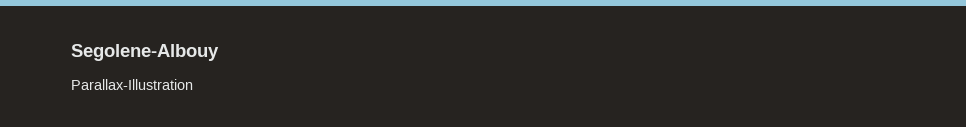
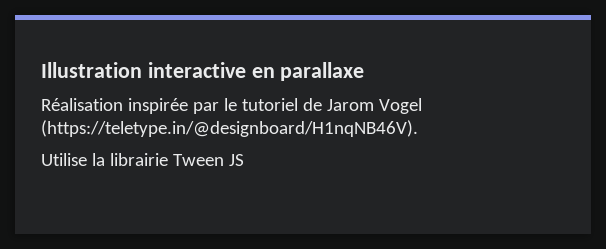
- Segolene-Albouy
- Parallax-Illustration
+ Illustration interactive en parallaxe
+ Réalisation inspirée par le tutoriel de Jarom Vogel (https://teletype.in/@designboard/H1nqNB46V).
+ Utilise la librairie Tween JS

